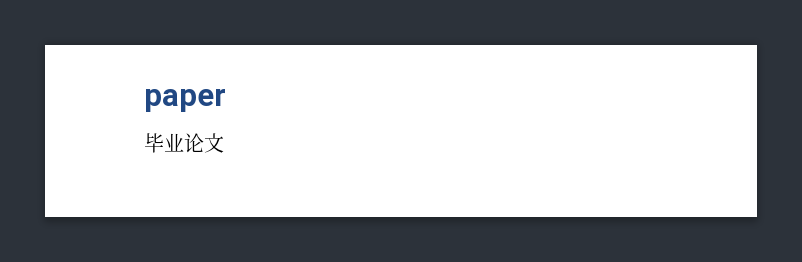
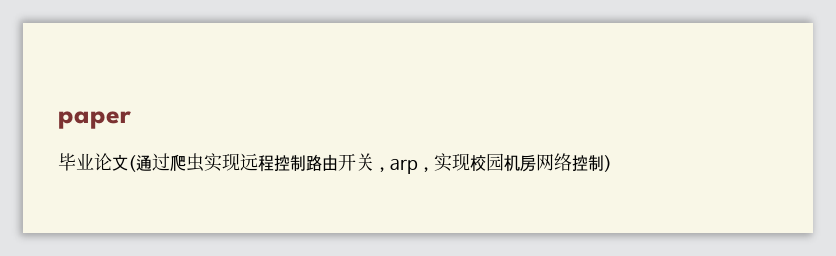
- 毕业论文
+ 毕业论文(通过爬虫实现远程控制路由开关，arp，实现校园机房网络控制)

